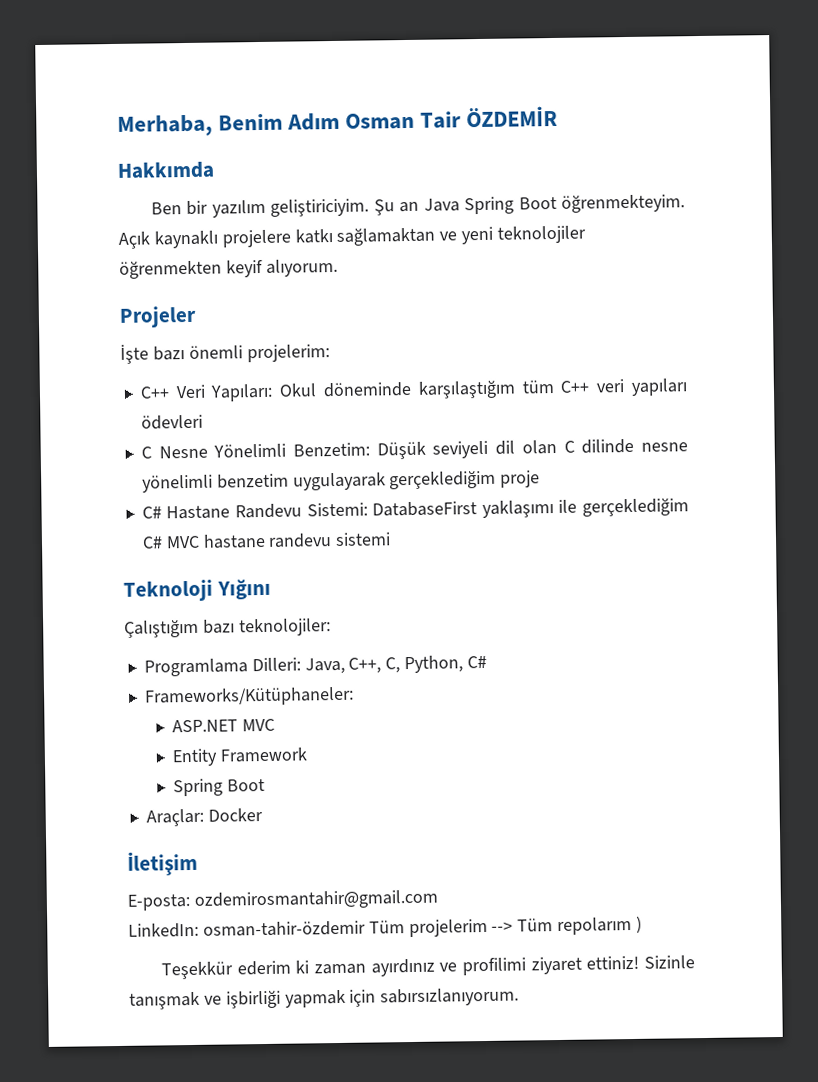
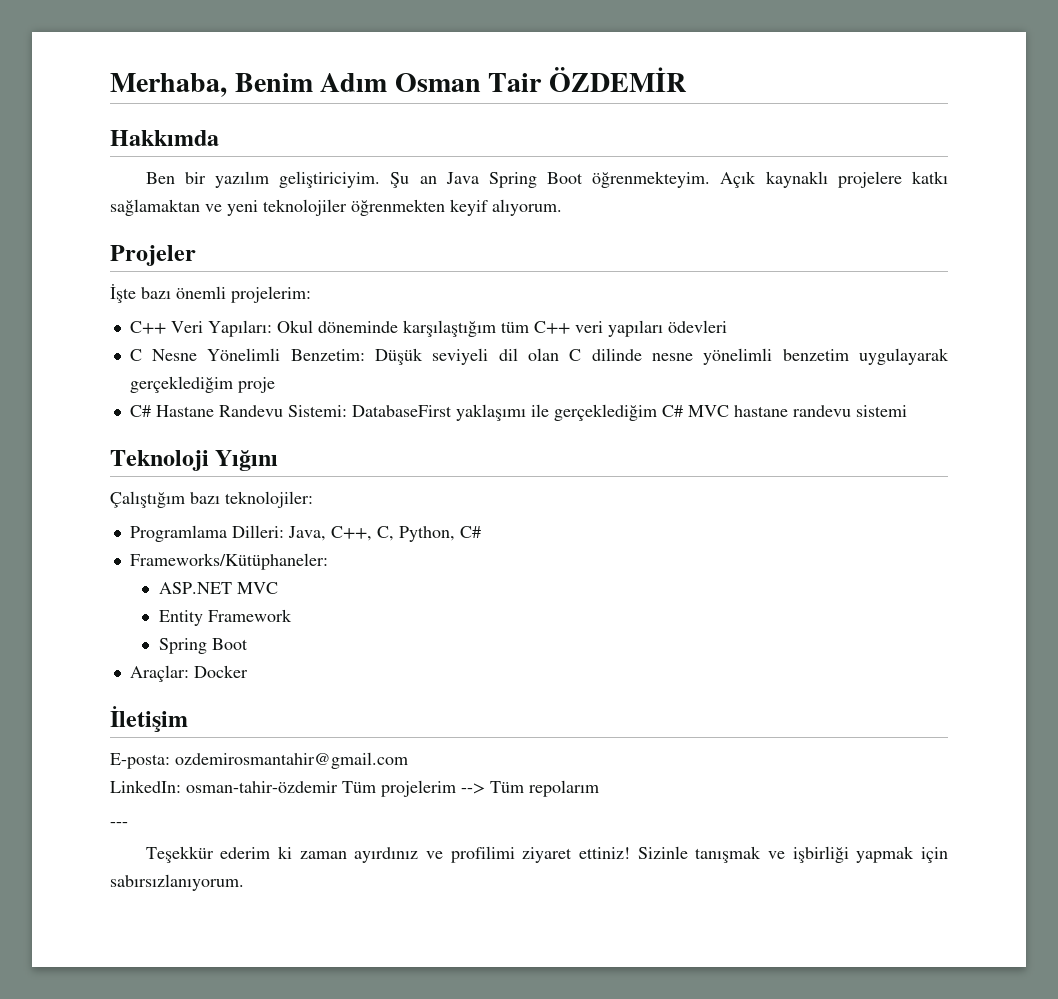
- LinkedIn: osman-tahir-özdemir Tüm projelerim --> Tüm repolarım )
+ LinkedIn: osman-tahir-özdemir Tüm projelerim --> Tüm repolarım
+ ---

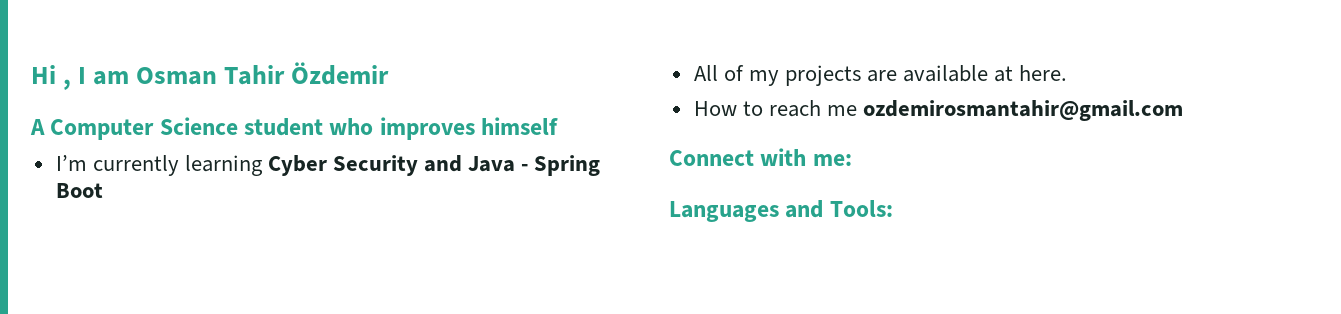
- Merhaba, Benim Adım Osman Tair ÖZDEMİR
- Hakkımda
- Ben bir yazılım geliştiriciyim. Şu an Java Spring Boot öğrenmekteyim. Açık kaynaklı projelere katkı sağlamaktan ve yeni teknolojiler öğrenmekten keyif alıyorum.
- Projeler
- İşte bazı önemli projelerim:
- C++ Veri Yapıları: Okul döneminde karşılaştığım tüm C++ veri yapıları ödevleri
- C Nesne Yönelimli Benzetim: Düşük seviyeli dil olan C dilinde nesne yönelimli benzetim uygulayarak gerçeklediğim proje
- C# Hastane Randevu Sistemi: DatabaseFirst yaklaşımı ile gerçeklediğim C# MVC hastane randevu sistemi
- Teknoloji Yığını
- Çalıştığım bazı teknolojiler:
- Programlama Dilleri: Java, C++, C, Python, C#
- Frameworks/Kütüphaneler:
- ASP.NET MVC
- Entity Framework
- Spring Boot
- Araçlar: Docker
- İletişim
- E-posta: ozdemirosmantahir@gmail.com
- LinkedIn: osman-tahir-özdemir Tüm projelerim --> Tüm repolarım
- ---
- Teşekkür ederim ki zaman ayırdınız ve profilimi ziyaret ettiniz! Sizinle tanışmak ve işbirliği yapmak için sabırsızlanıyorum.
+ Hi , I am Osman Tahir Özdemir
+ A Computer Science student who improves himself
+ I’m currently learning Cyber Security and Java - Spring Boot
+ All of my projects are available at here.
+ How to reach me ozdemirosmantahir@gmail.com
+ Connect with me:
+ Languages and Tools:

